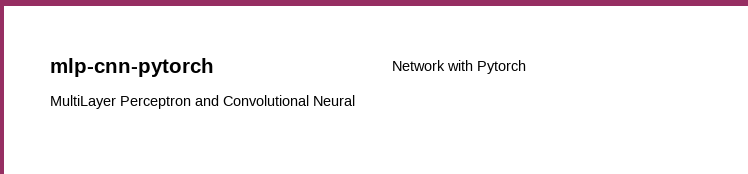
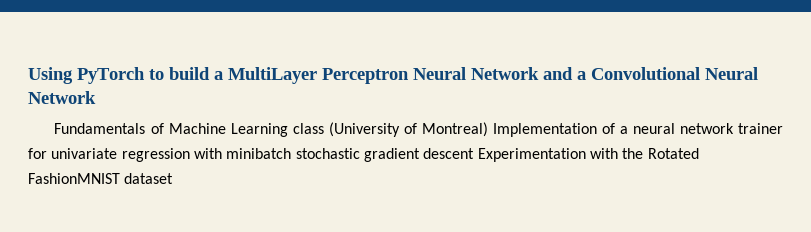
- mlp-cnn-pytorch
- MultiLayer Perceptron and Convolutional Neural Network with Pytorch
+ Using PyTorch to build a MultiLayer Perceptron Neural Network and a Convolutional Neural Network
+ Fundamentals of Machine Learning class (University of Montreal) Implementation of a neural network trainer for univariate regression with minibatch stochastic gradient descent Experimentation with the Rotated FashionMNIST dataset

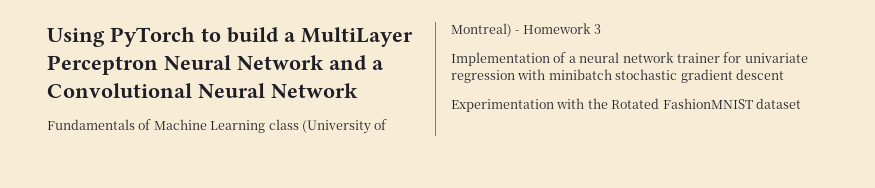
- Fundamentals of Machine Learning class (University of Montreal) Implementation of a neural network trainer for univariate regression with minibatch stochastic gradient descent Experimentation with the Rotated FashionMNIST dataset
+ Fundamentals of Machine Learning class (University of Montreal) - Homework 3
+ Implementation of a neural network trainer for univariate regression with minibatch stochastic gradient descent
+ Experimentation with the Rotated FashionMNIST dataset

